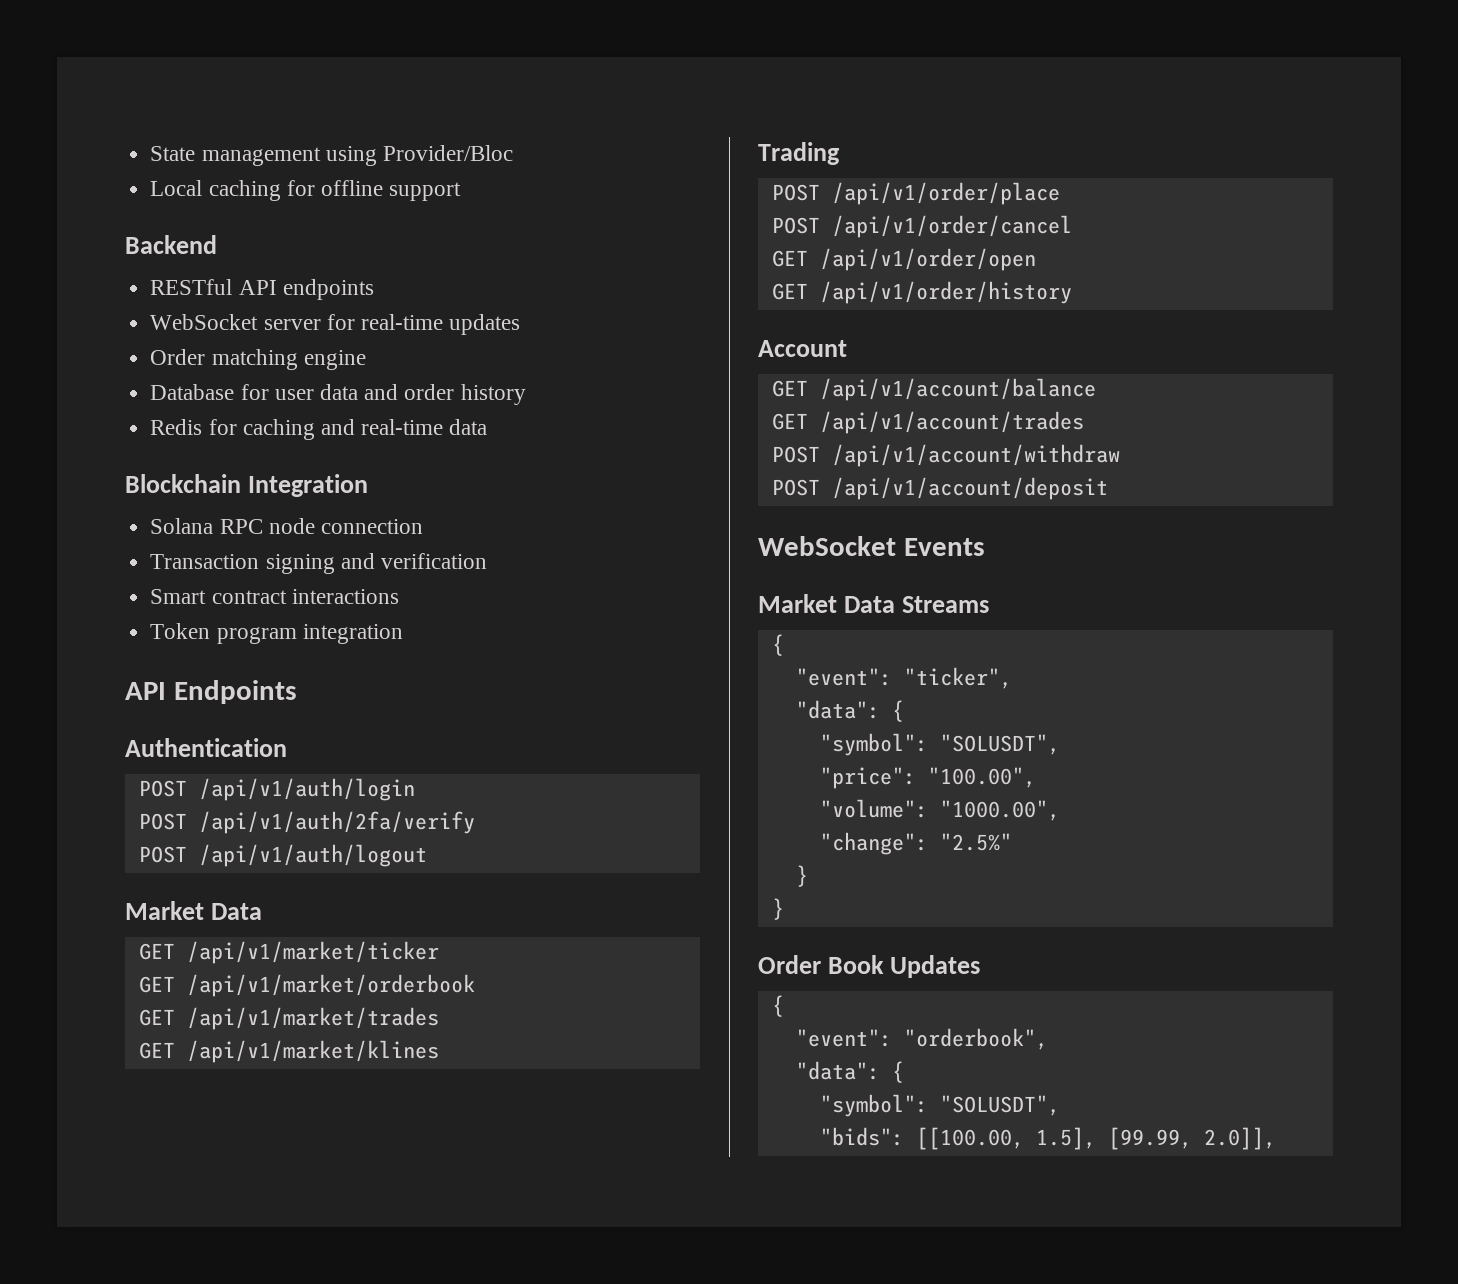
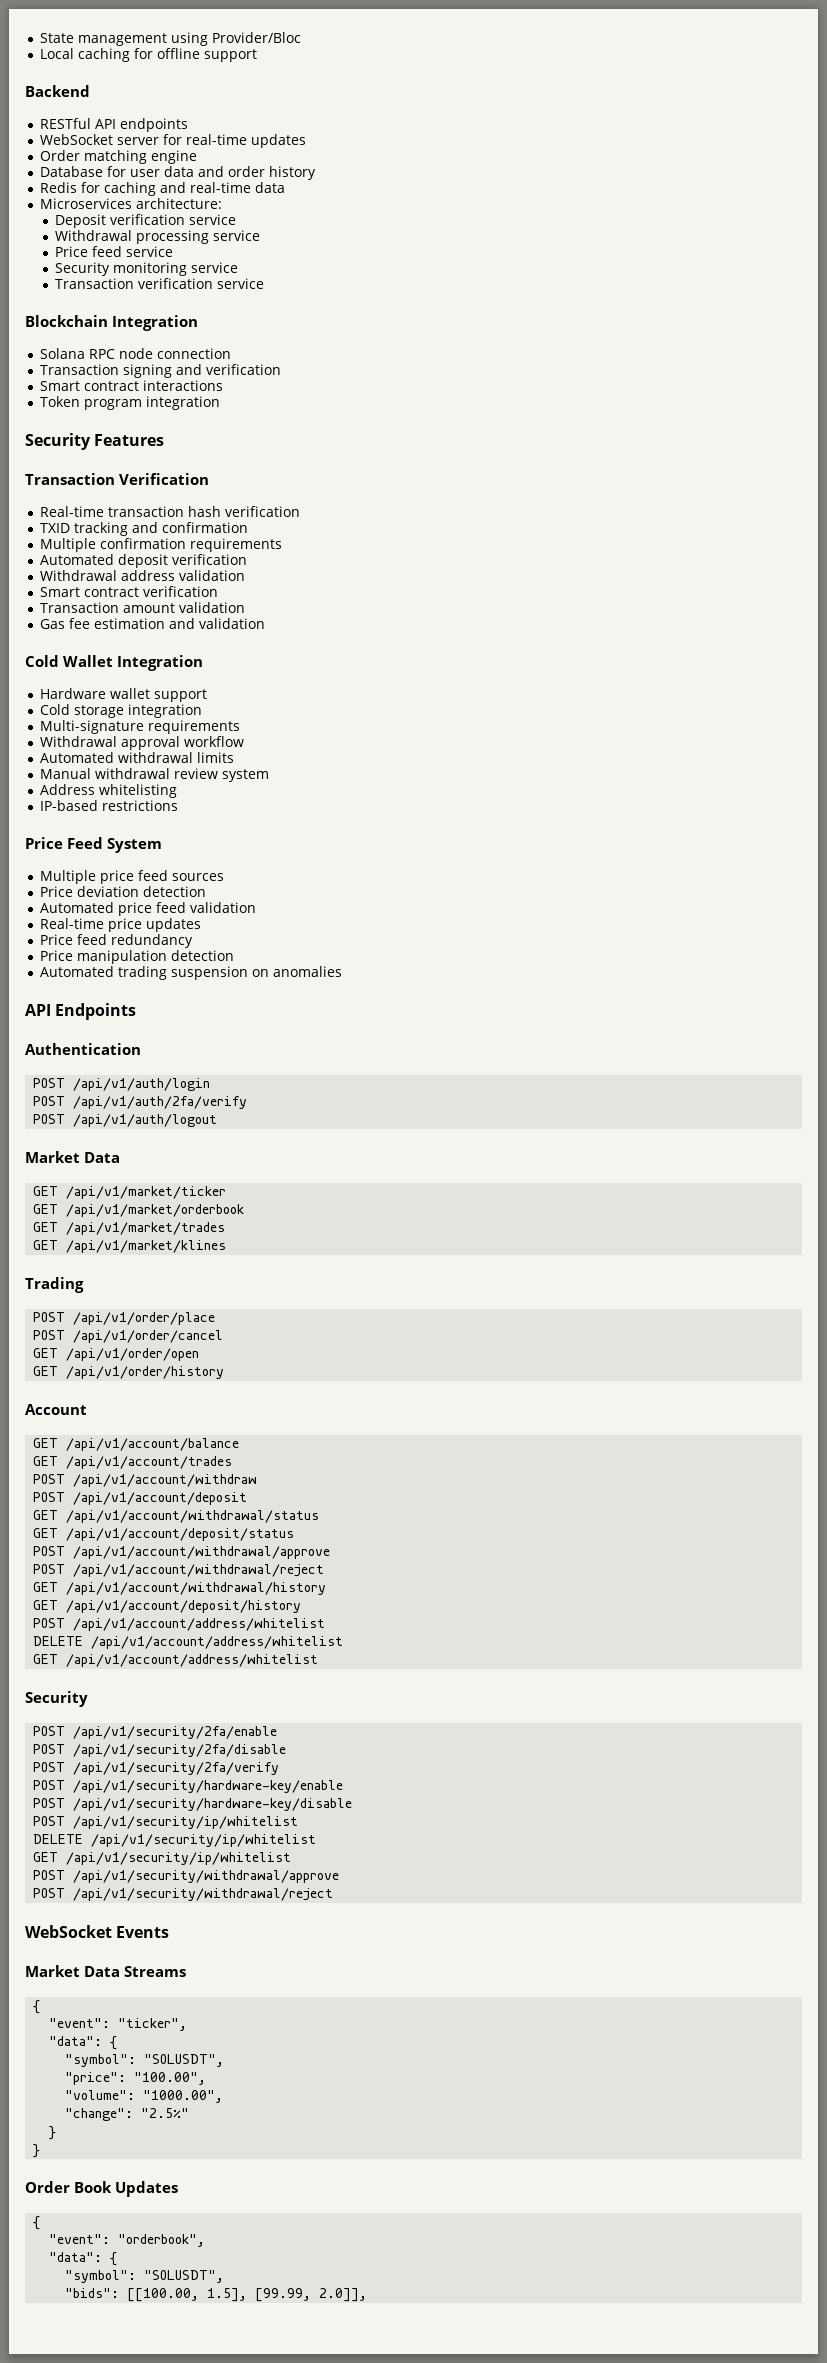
+ Microservices architecture:
+ Deposit verification service
+ Withdrawal processing service
+ Price feed service
+ Security monitoring service
+ Transaction verification service
+ Security Features
+ Transaction Verification
+ Real-time transaction hash verification
+ TXID tracking and confirmation
+ Multiple confirmation requirements
+ Automated deposit verification
+ Withdrawal address validation
+ Smart contract verification
+ Transaction amount validation
+ Gas fee estimation and validation
+ Cold Wallet Integration
+ Hardware wallet support
+ Cold storage integration
+ Multi-signature requirements
+ Withdrawal approval workflow
+ Automated withdrawal limits
+ Manual withdrawal review system
+ Address whitelisting
+ IP-based restrictions
+ Price Feed System
+ Multiple price feed sources
+ Price deviation detection
+ Automated price feed validation
+ Real-time price updates
+ Price feed redundancy
+ Price manipulation detection
+ Automated trading suspension on anomalies
+ GET /api/v1/account/withdrawal/status
+ GET /api/v1/account/deposit/status
+ POST /api/v1/account/withdrawal/approve
+ POST /api/v1/account/withdrawal/reject
+ GET /api/v1/account/withdrawal/history
+ GET /api/v1/account/deposit/history
+ POST /api/v1/account/address/whitelist
+ DELETE /api/v1/account/address/whitelist
+ GET /api/v1/account/address/whitelist
+ Security
+ POST /api/v1/security/2fa/enable
+ POST /api/v1/security/2fa/disable
+ POST /api/v1/security/2fa/verify
+ POST /api/v1/security/hardware-key/enable
+ POST /api/v1/security/hardware-key/disable
+ POST /api/v1/security/ip/whitelist
+ DELETE /api/v1/security/ip/whitelist
+ GET /api/v1/security/ip/whitelist
+ POST /api/v1/security/withdrawal/approve
+ POST /api/v1/security/withdrawal/reject

